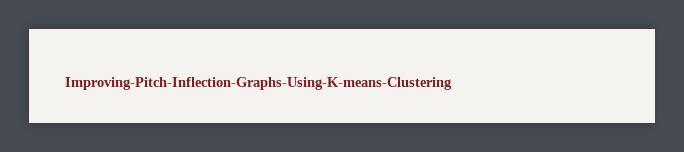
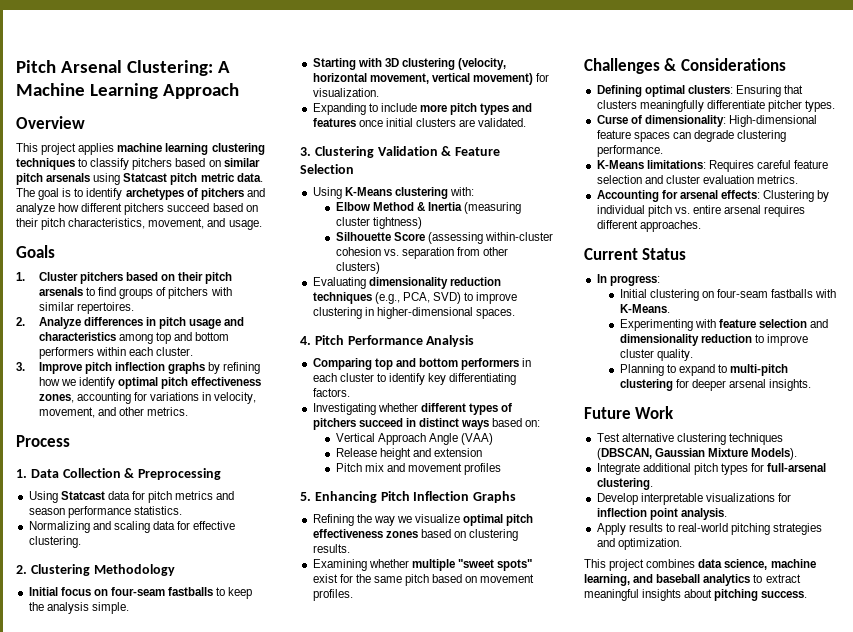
- Improving-Pitch-Inflection-Graphs-Using-K-means-Clustering
+ Pitch Arsenal Clustering: A Machine Learning Approach
+ Overview
+ This project applies machine learning clustering techniques to classify pitchers based on similar pitch arsenals using Statcast pitch metric data. The goal is to identify archetypes of pitchers and analyze how different pitchers succeed based on their pitch characteristics, movement, and usage.
+ Goals
+ 1. Cluster pitchers based on their pitch arsenals to find groups of pitchers with similar repertoires.
+ 2. Analyze differences in pitch usage and characteristics among top and bottom performers within each cluster.
+ 3. Improve pitch inflection graphs by refining how we identify optimal pitch effectiveness zones, accounting for variations in velocity, movement, and other metrics.
+ Process
+ 1. Data Collection & Preprocessing
+ Using Statcast data for pitch metrics and season performance statistics.
+ Normalizing and scaling data for effective clustering.
+ 2. Clustering Methodology
+ Initial focus on four-seam fastballs to keep the analysis simple.
+ Starting with 3D clustering (velocity, horizontal movement, vertical movement) for visualization.
+ Expanding to include more pitch types and features once initial clusters are validated.
+ 3. Clustering Validation & Feature Selection
+ Using K-Means clustering with:
+ Elbow Method & Inertia (measuring cluster tightness)
+ Silhouette Score (assessing within-cluster cohesion vs. separation from other clusters)
+ Evaluating dimensionality reduction techniques (e.g., PCA, SVD) to improve clustering in higher-dimensional spaces.
+ 4. Pitch Performance Analysis
+ Comparing top and bottom performers in each cluster to identify key differentiating factors.
+ Investigating whether different types of pitchers succeed in distinct ways based on:
+ Vertical Approach Angle (VAA)
+ Release height and extension
+ Pitch mix and movement profiles
+ 5. Enhancing Pitch Inflection Graphs
+ Refining the way we visualize optimal pitch effectiveness zones based on clustering results.
+ Examining whether multiple "sweet spots" exist for the same pitch based on movement profiles.
+ Challenges & Considerations
+ Defining optimal clusters: Ensuring that clusters meaningfully differentiate pitcher types.
+ Curse of dimensionality: High-dimensional feature spaces can degrade clustering performance.
+ K-Means limitations: Requires careful feature selection and cluster evaluation metrics.
+ Accounting for arsenal effects: Clustering by individual pitch vs. entire arsenal requires different approaches.
+ Current Status
+ In progress:
+ Initial clustering on four-seam fastballs with K-Means.
+ Experimenting with feature selection and dimensionality reduction to improve cluster quality.
+ Planning to expand to multi-pitch clustering for deeper arsenal insights.
+ Future Work
+ Test alternative clustering techniques (DBSCAN, Gaussian Mixture Models).
+ Integrate additional pitch types for full-arsenal clustering.
+ Develop interpretable visualizations for inflection point analysis.
+ Apply results to real-world pitching strategies and optimization.
+ This project combines data science, machine learning, and baseball analytics to extract meaningful insights about pitching success.

